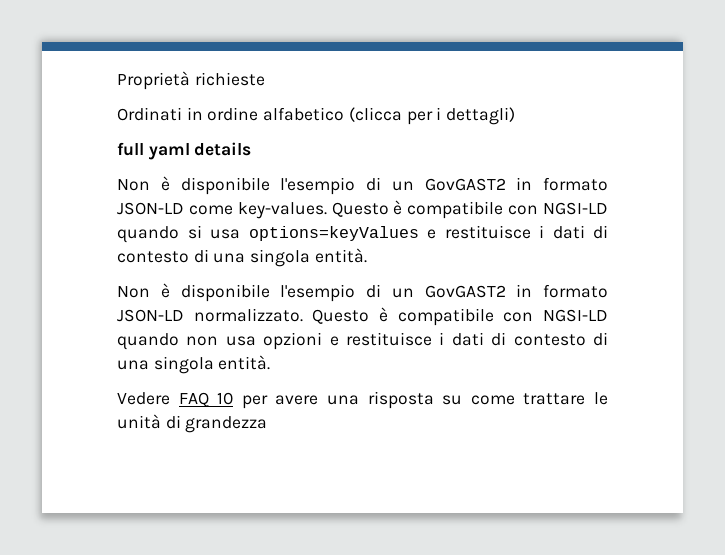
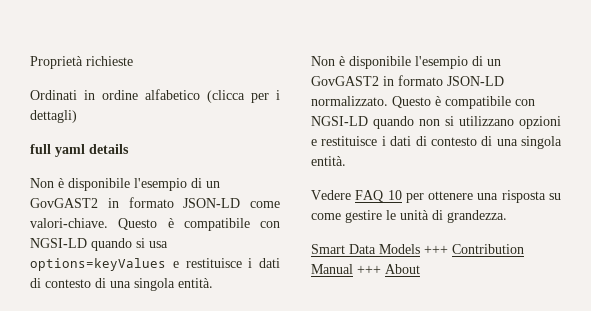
- Non è disponibile l'esempio di un GovGAST2 in formato JSON-LD come key-values.
+ Non è disponibile l'esempio di un GovGAST2 in formato JSON-LD come valori-chiave.
- Questo è compatibile con NGSI-LD quando non usa opzioni e restituisce i dati di contesto di una singola entità.
+ Questo è compatibile con NGSI-LD quando non si utilizzano opzioni e restituisce i dati di contesto di una singola entità.
- Vedere FAQ 10 per avere una risposta su come trattare le unità di grandezza
+ Vedere FAQ 10 per ottenere una risposta su come gestire le unità di grandezza.
+ Smart Data Models +++ Contribution Manual +++ About

